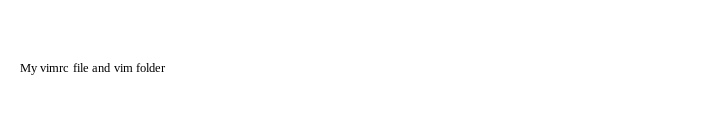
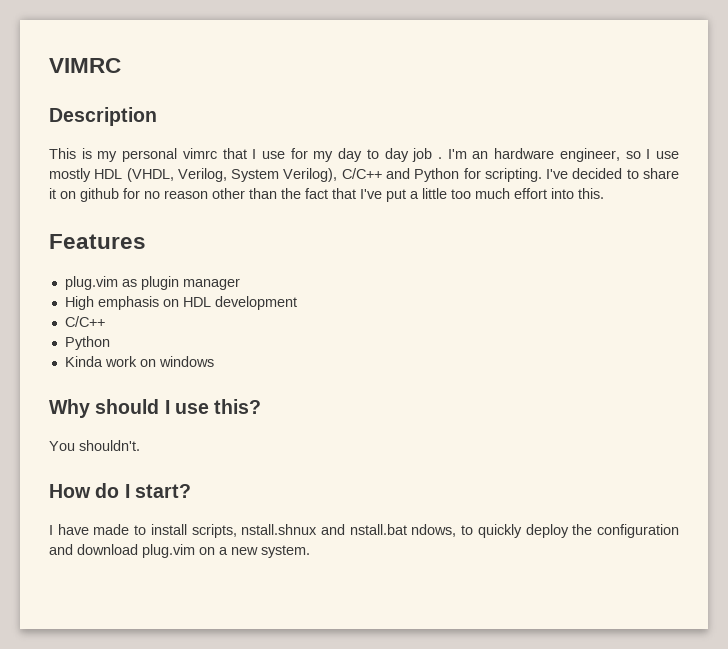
- My vimrc file and vim folder
+ VIMRC
+ Description
+ This is my personal vimrc that I use for my day to day job . I'm an hardware engineer, so I use mostly HDL (VHDL, Verilog, System Verilog), C/C++ and Python for scripting. I've decided to share it on github for no reason other than the fact that I've put a little too much effort into this.
+ Features
+ plug.vim as plugin manager
+ High emphasis on HDL development
+ C/C++
+ Python
+ Kinda work on windows
+ Why should I use this?
+ You shouldn't.
+ How do I start?
+ I have made to install scripts, nstall.shnux and nstall.bat ndows, to quickly deploy the configuration and download plug.vim on a new system.

